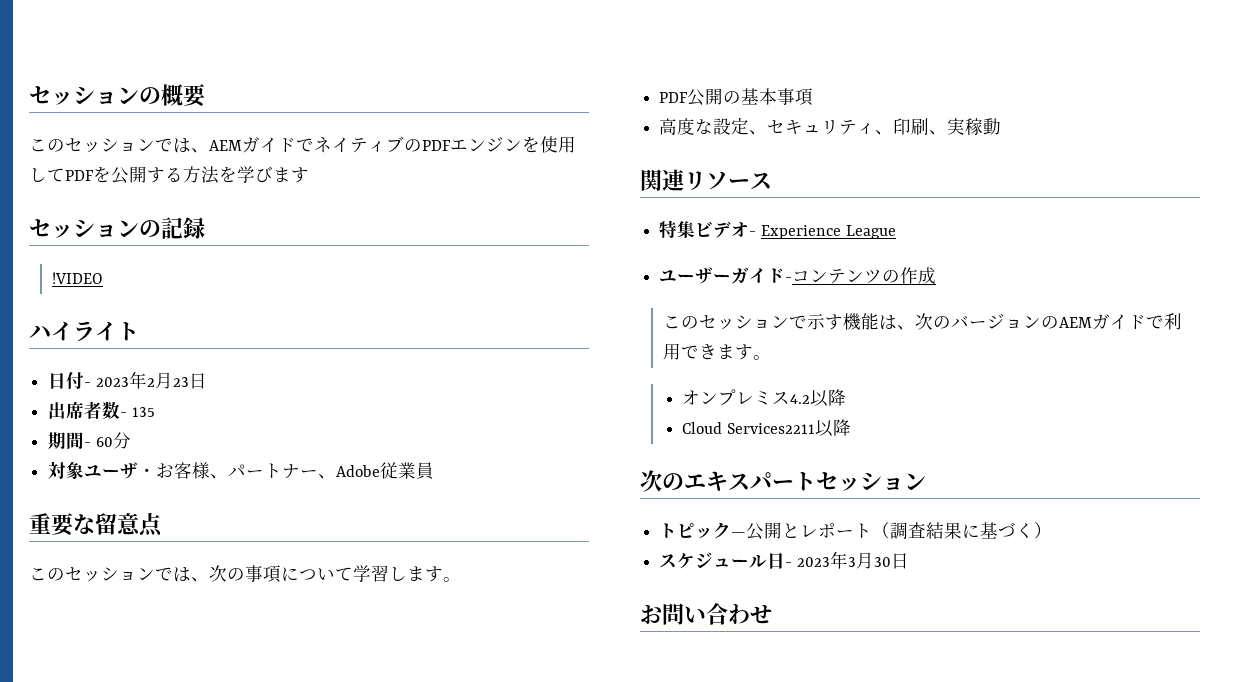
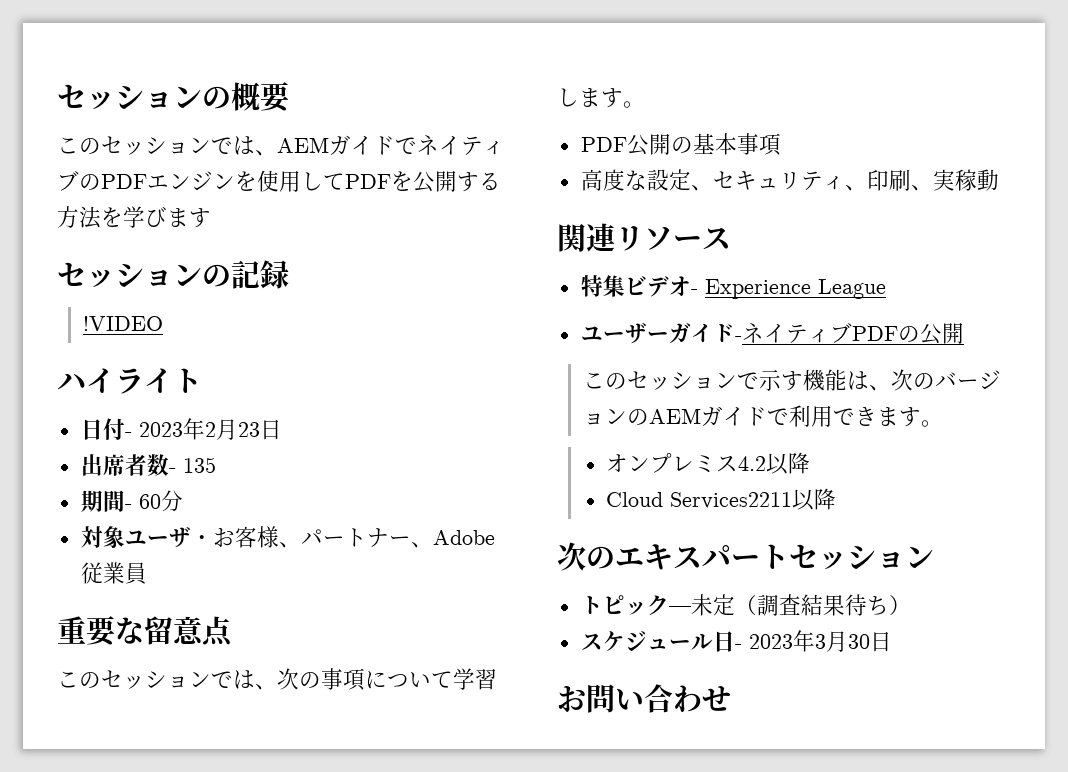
- ユーザーガイド-コンテンツの作成
+ ユーザーガイド-ネイティブPDFの公開
- トピック—公開とレポート（調査結果に基づく）
+ トピック—未定（調査結果待ち）

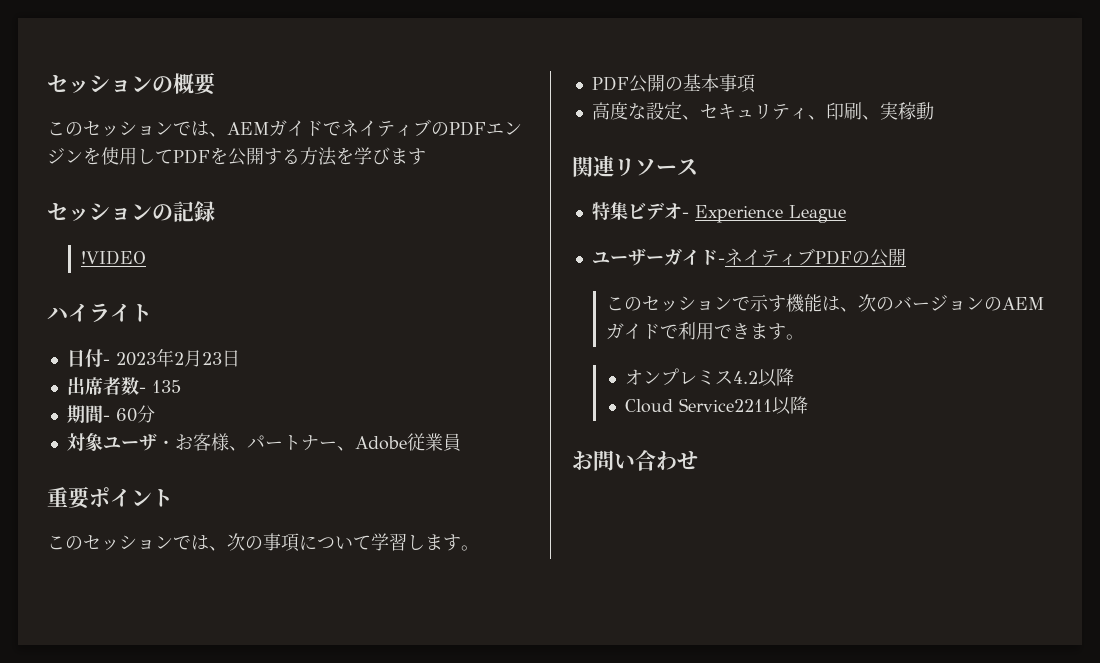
- 重要な留意点
+ 重要ポイント
- Cloud Services2211以降
- 次のエキスパートセッション
- トピック—未定（調査結果待ち）
- スケジュール日- 2023年3月30日
+ Cloud Service2211以降

